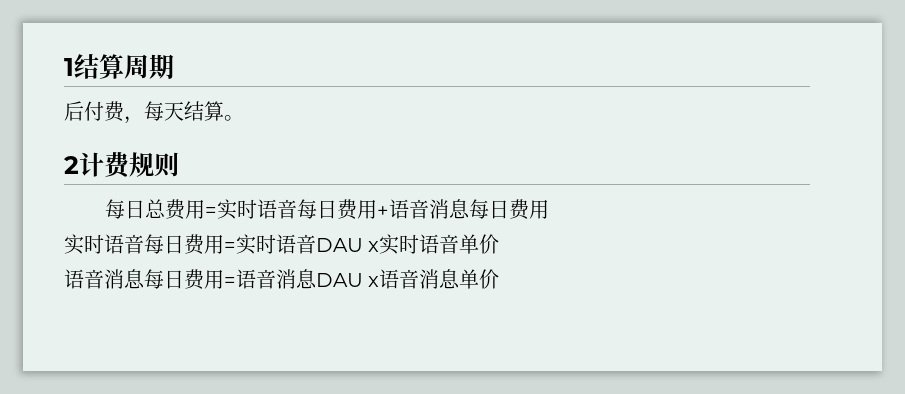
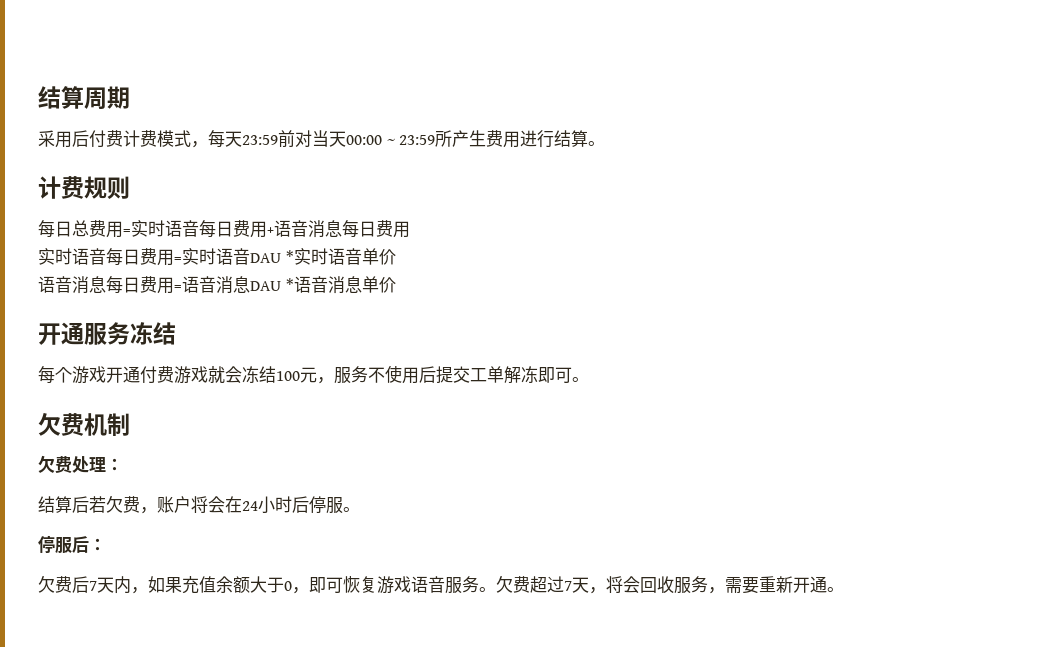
- 1结算周期
+ 结算周期
- 后付费，每天结算。
+ 采用后付费计费模式，每天23:59前对当天00:00 ~ 23:59所产生费用进行结算。
- 2计费规则
+ 计费规则
- 实时语音每日费用=实时语音DAU x实时语音单价
+ 实时语音每日费用=实时语音DAU *实时语音单价
- 语音消息每日费用=语音消息DAU x语音消息单价
+ 语音消息每日费用=语音消息DAU *语音消息单价
+ 开通服务冻结
+ 每个游戏开通付费游戏就会冻结100元，服务不使用后提交工单解冻即可。
+ 欠费机制
+ 欠费处理：
+ 结算后若欠费，账户将会在24小时后停服。
+ 停服后：
+ 欠费后7天内，如果充值余额大于0，即可恢复游戏语音服务。欠费超过7天，将会回收服务，需要重新开通。

